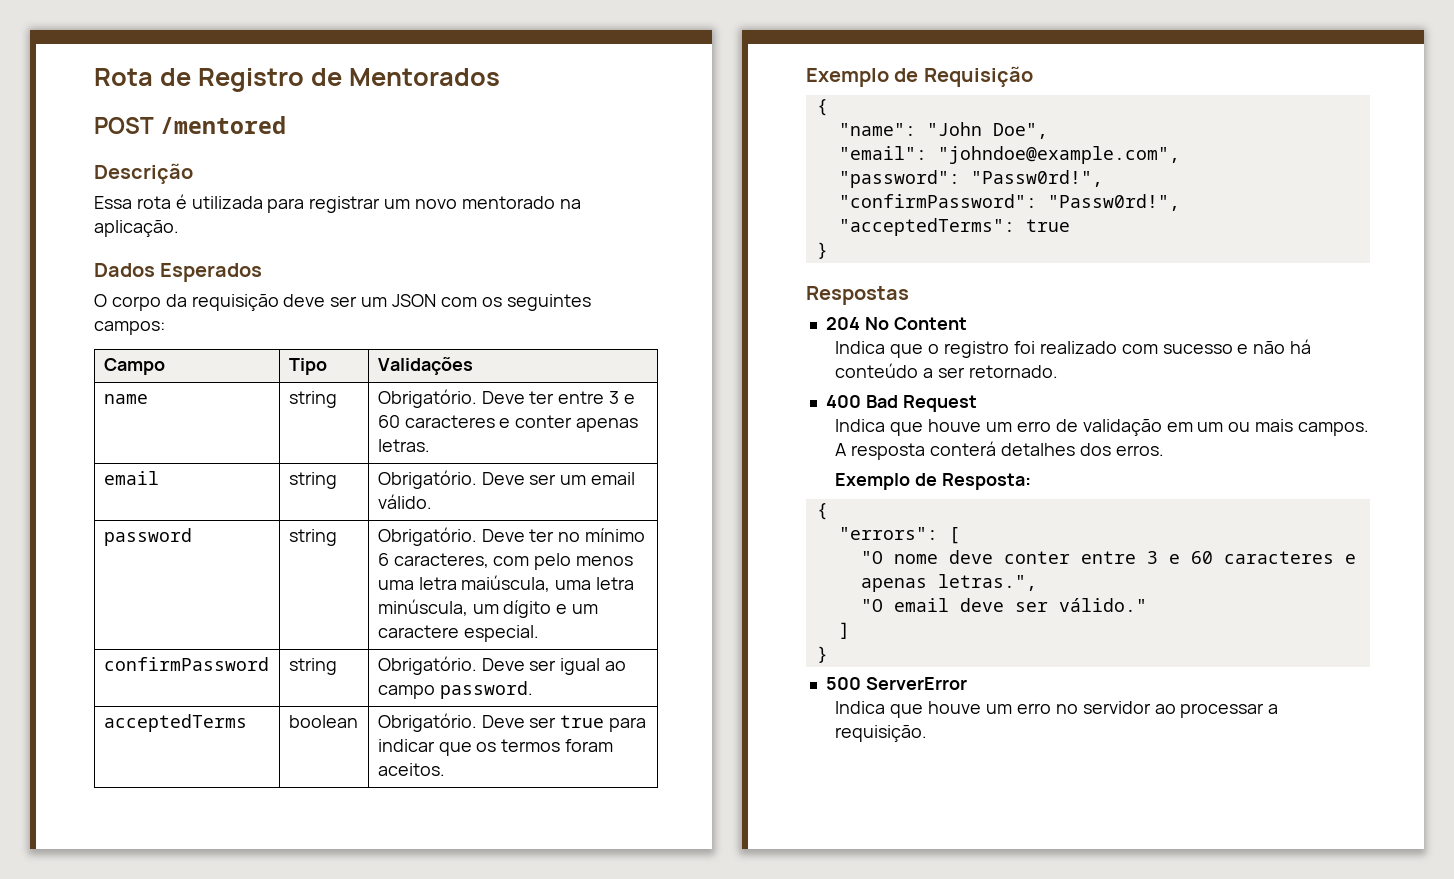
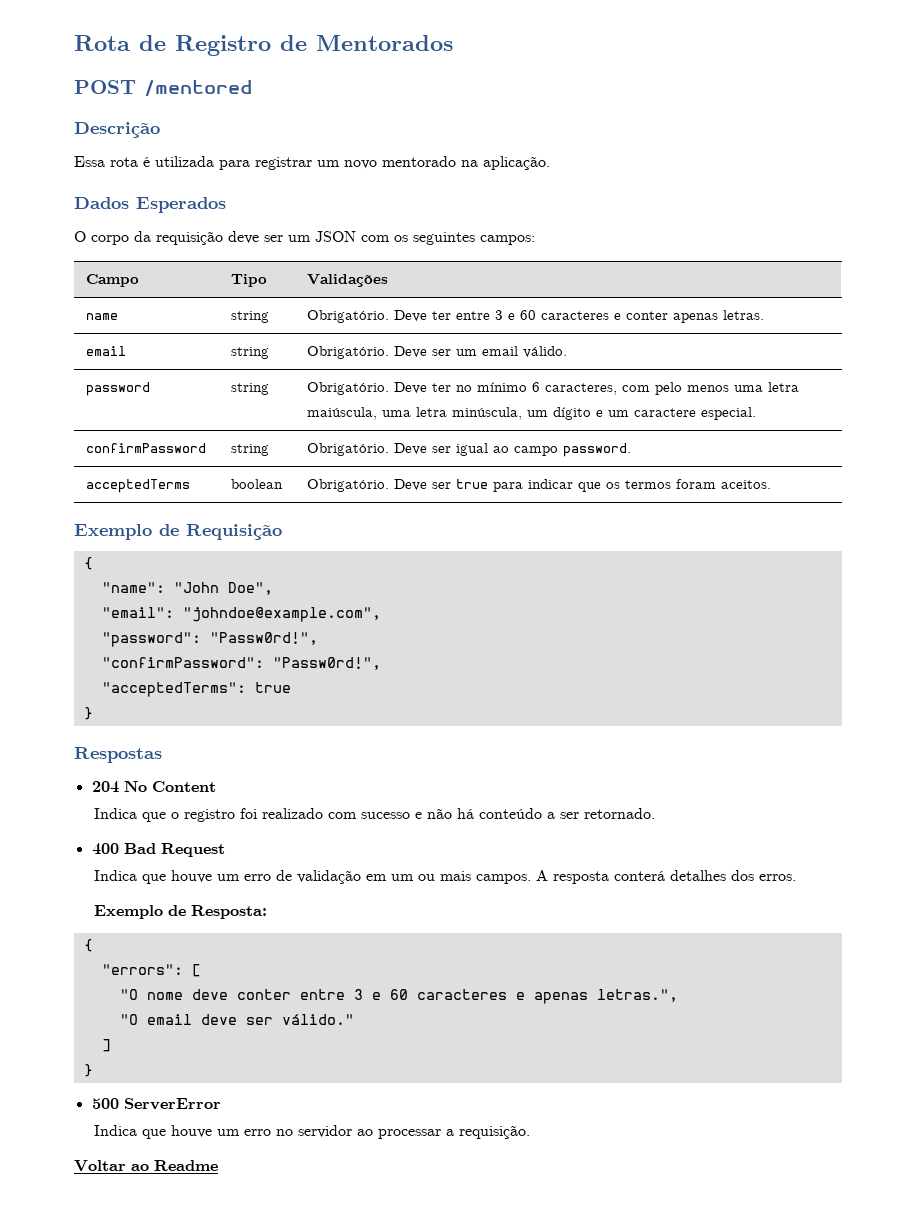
+ Voltar ao Readme

